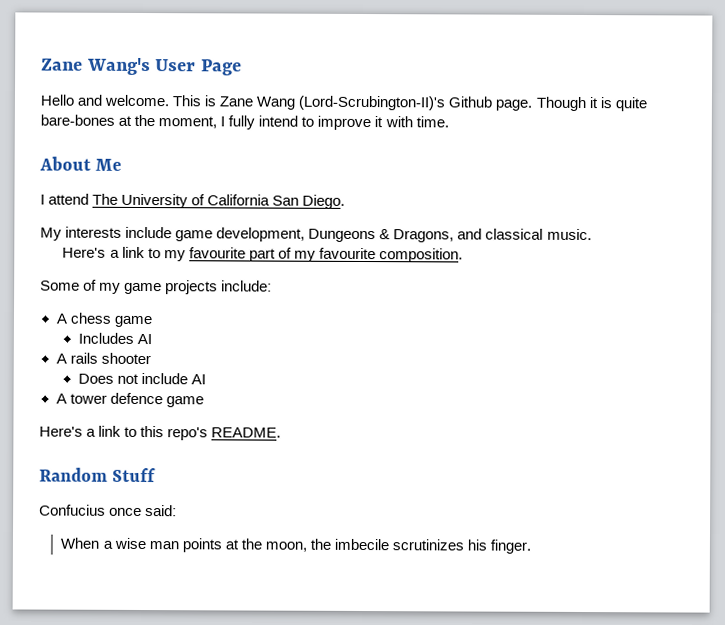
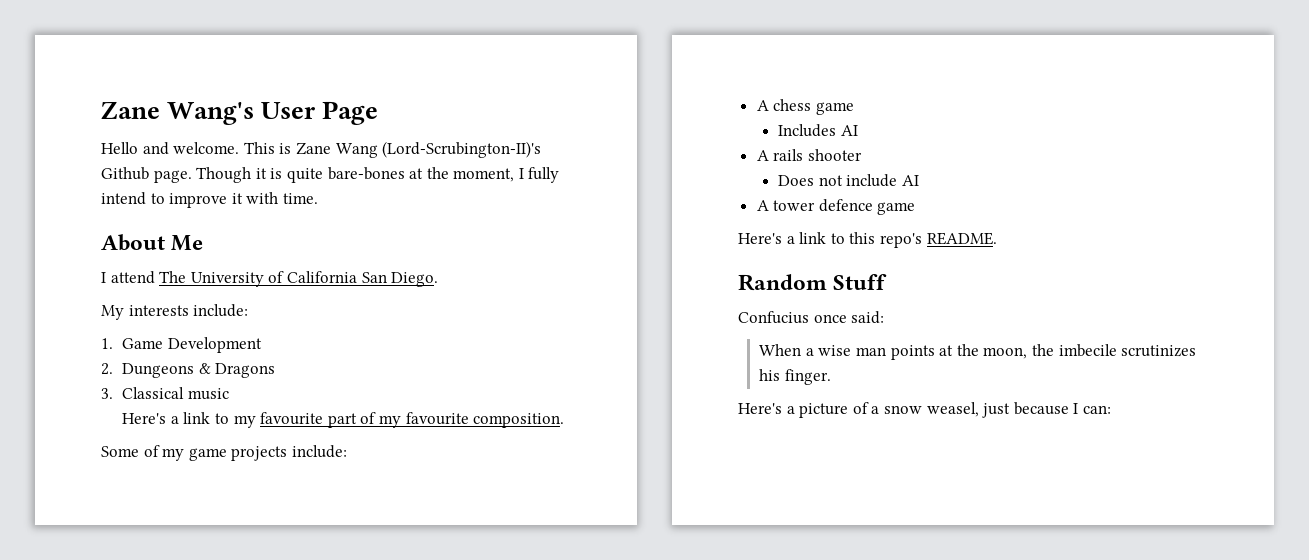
- My interests include game development, Dungeons & Dragons, and classical music.
+ My interests include:
+ 1. Game Development
+ 2. Dungeons & Dragons
+ 3. Classical music
+ Here's a picture of a snow weasel, just because I can:

